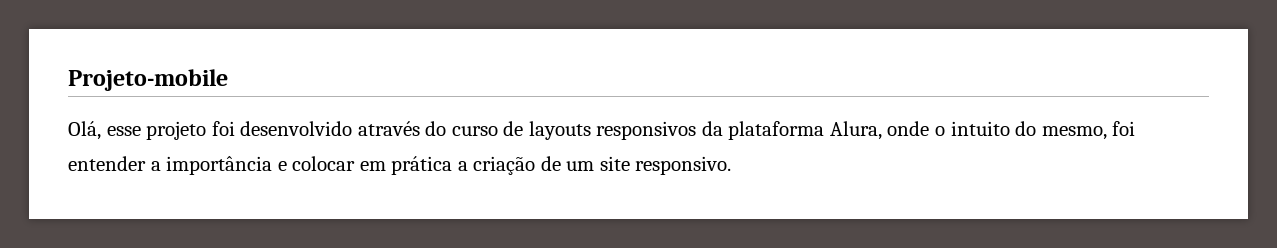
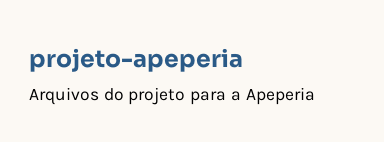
- Projeto-mobile
- Olá, esse projeto foi desenvolvido através do curso de layouts responsivos da plataforma Alura, onde o intuito do mesmo, foi entender a importância e colocar em prática a criação de um site responsivo.
+ projeto-apeperia
+ Arquivos do projeto para a Apeperia

